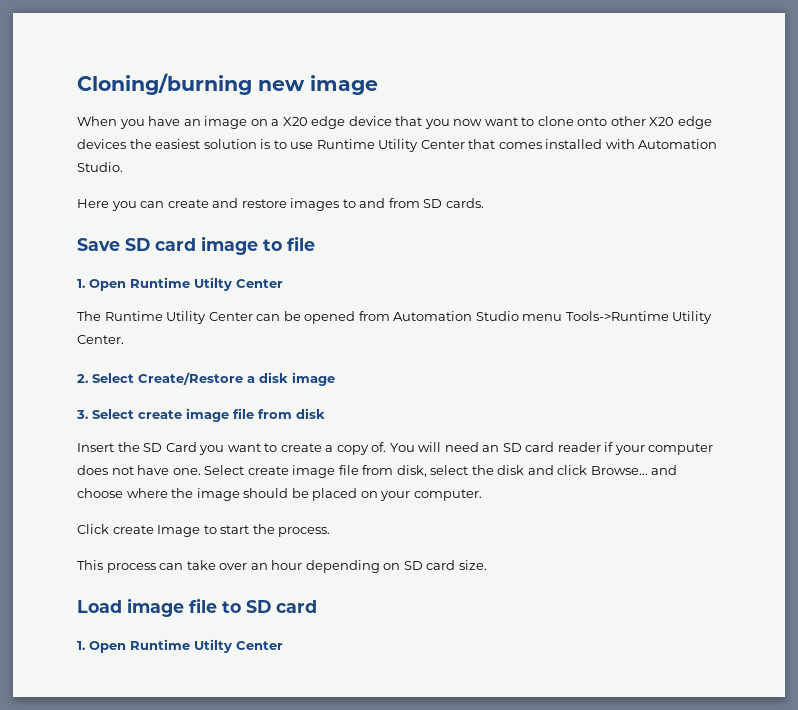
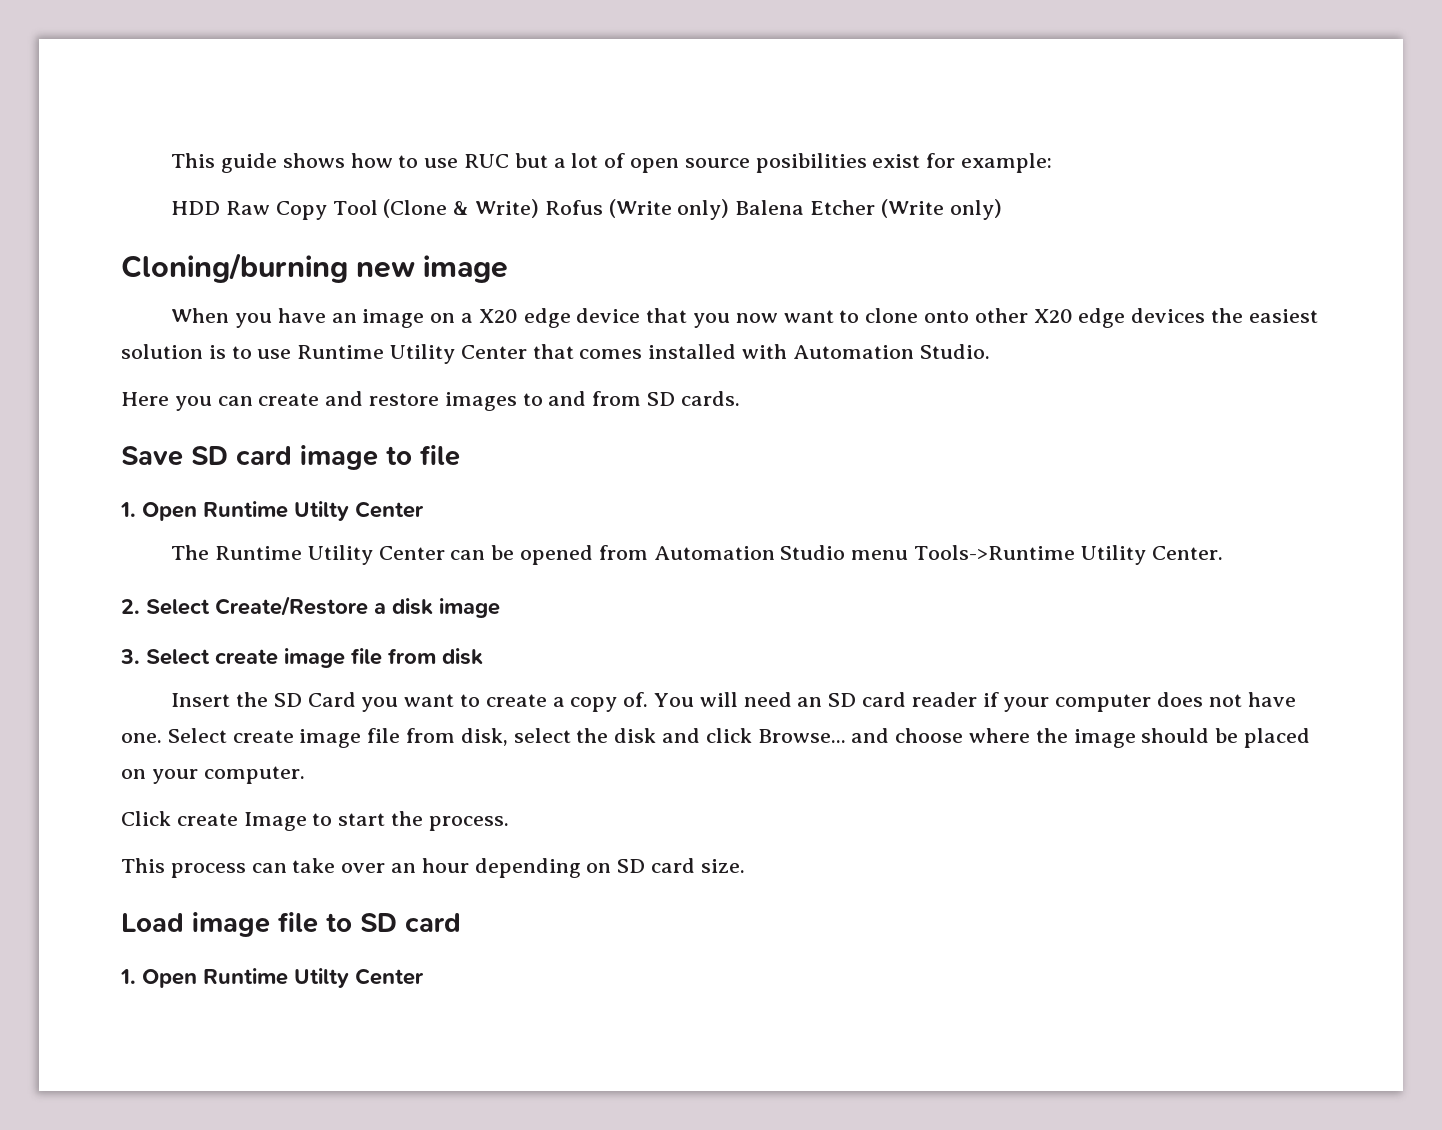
+ This guide shows how to use RUC but a lot of open source posibilities exist for example:
+ HDD Raw Copy Tool (Clone & Write) Rofus (Write only) Balena Etcher (Write only)

